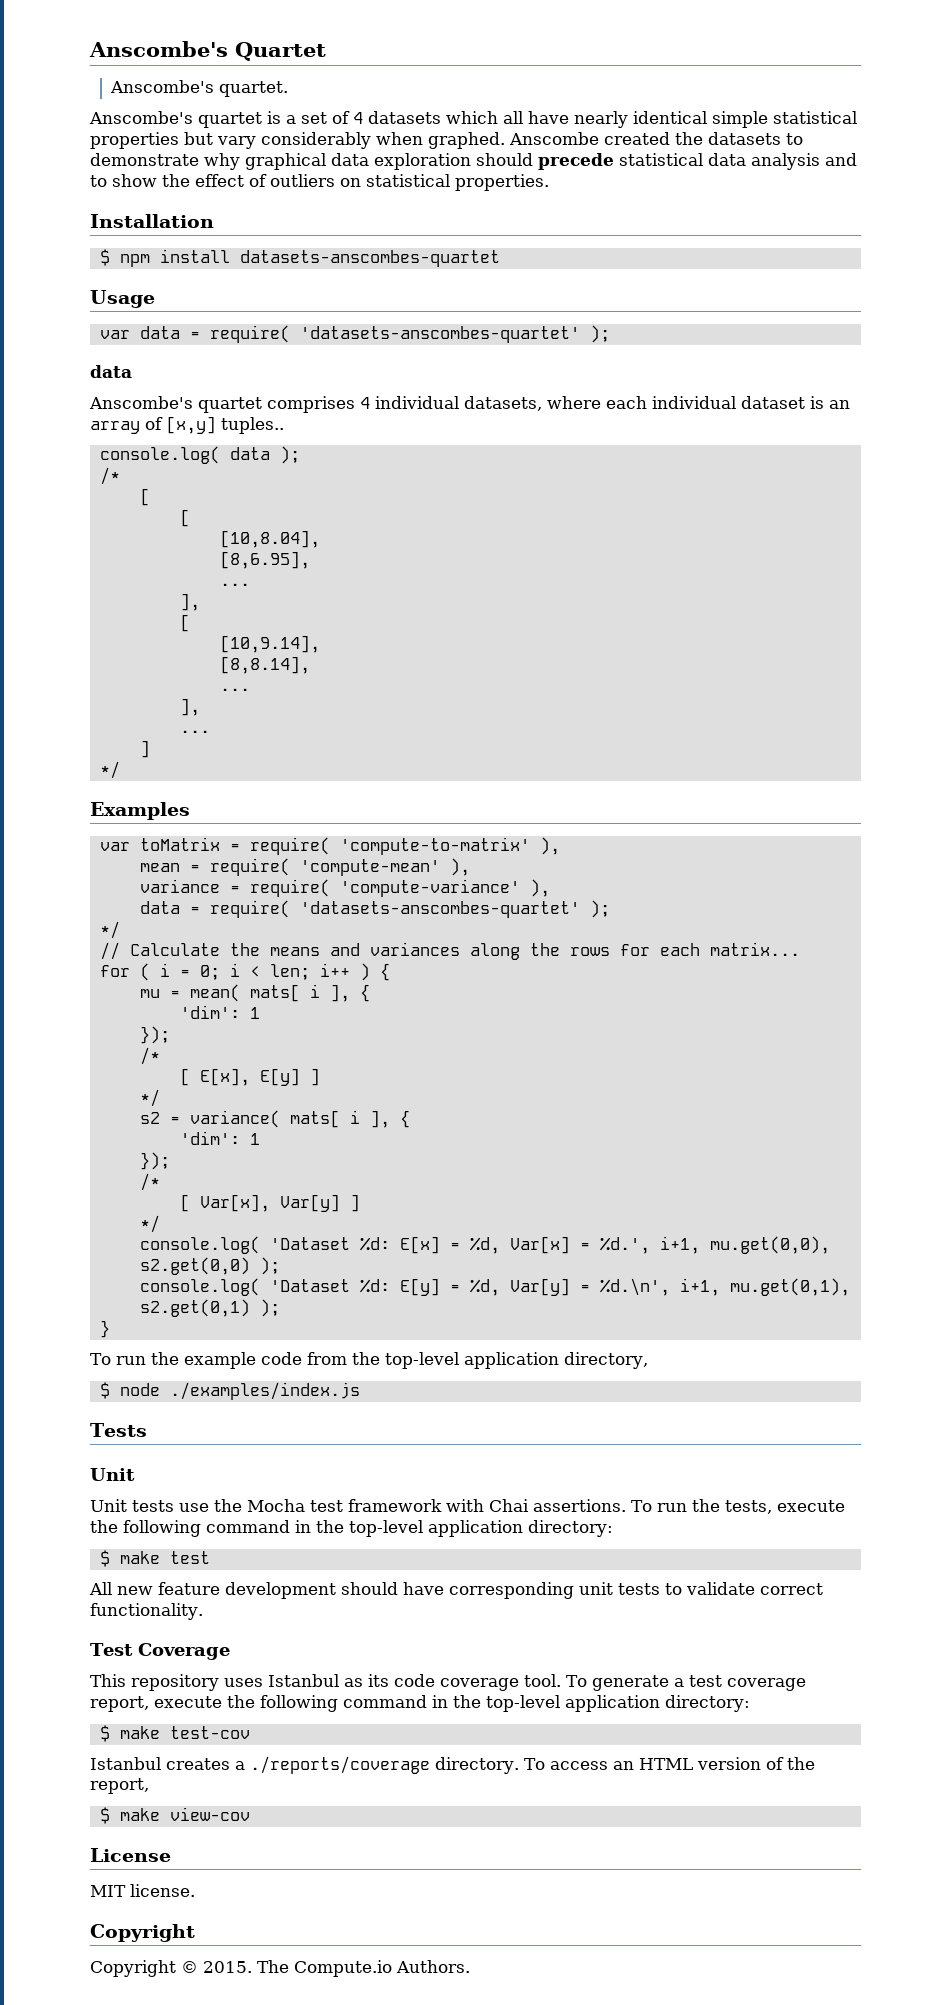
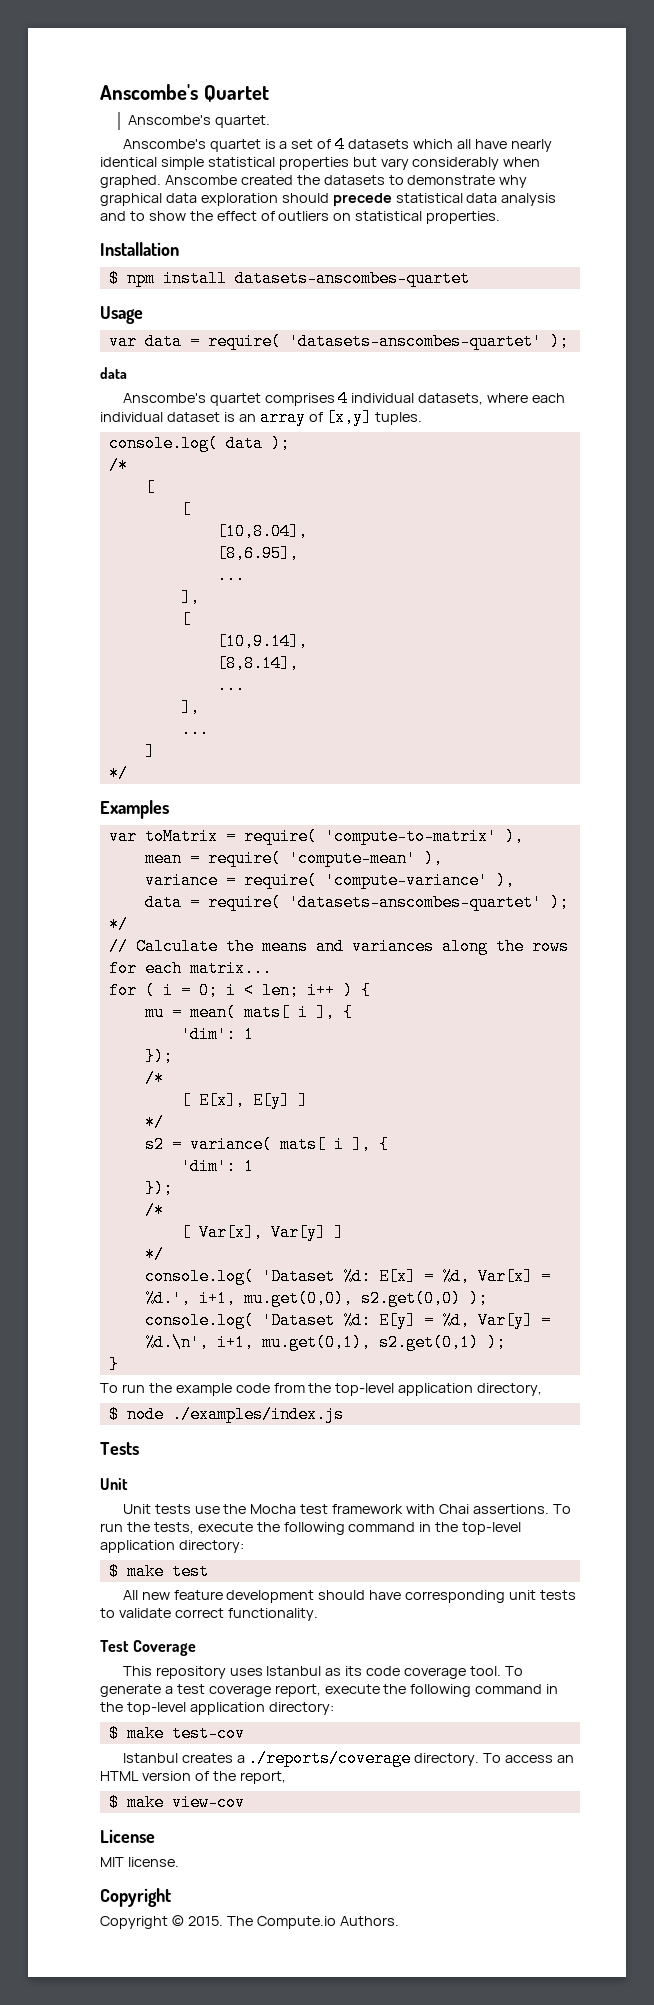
- Anscombe's quartet comprises 4 individual datasets, where each individual dataset is an array of [x,y] tuples..
+ Anscombe's quartet comprises 4 individual datasets, where each individual dataset is an array of [x,y] tuples.

